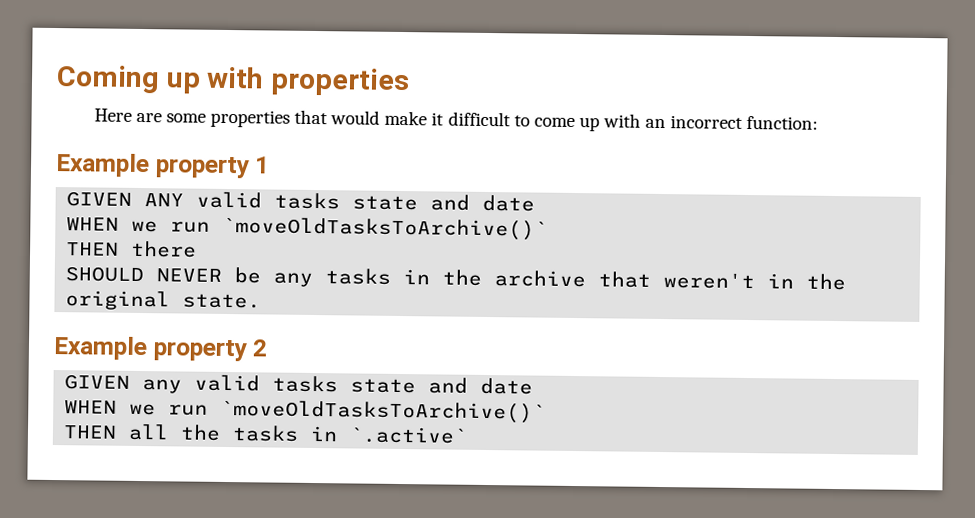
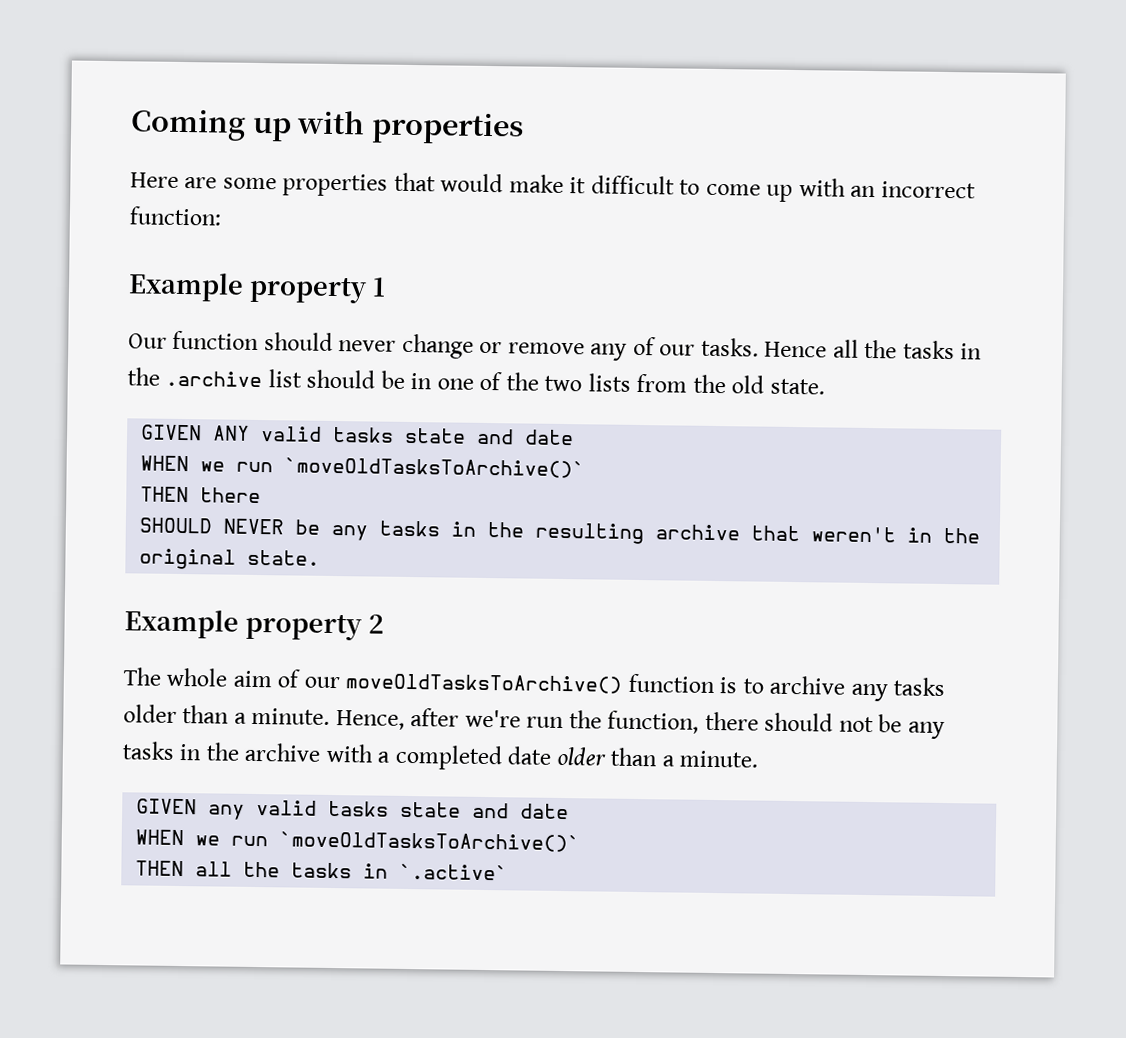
+ Our function should never change or remove any of our tasks. Hence all the tasks in the .archive list should be in one of the two lists from the old state.
- SHOULD NEVER be any tasks in the archive that weren't in the original state.
+ SHOULD NEVER be any tasks in the resulting archive that weren't in the original state.
+ The whole aim of our moveOldTasksToArchive() function is to archive any tasks older than a minute. Hence, after we're run the function, there should not be any tasks in the archive with a completed date older than a minute.

